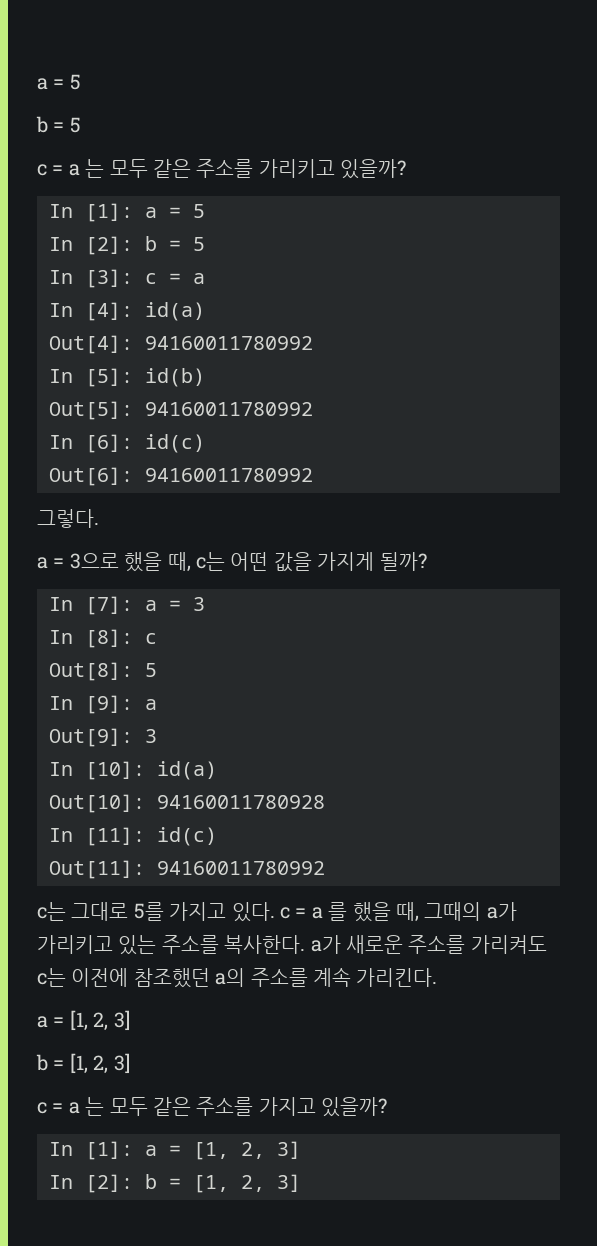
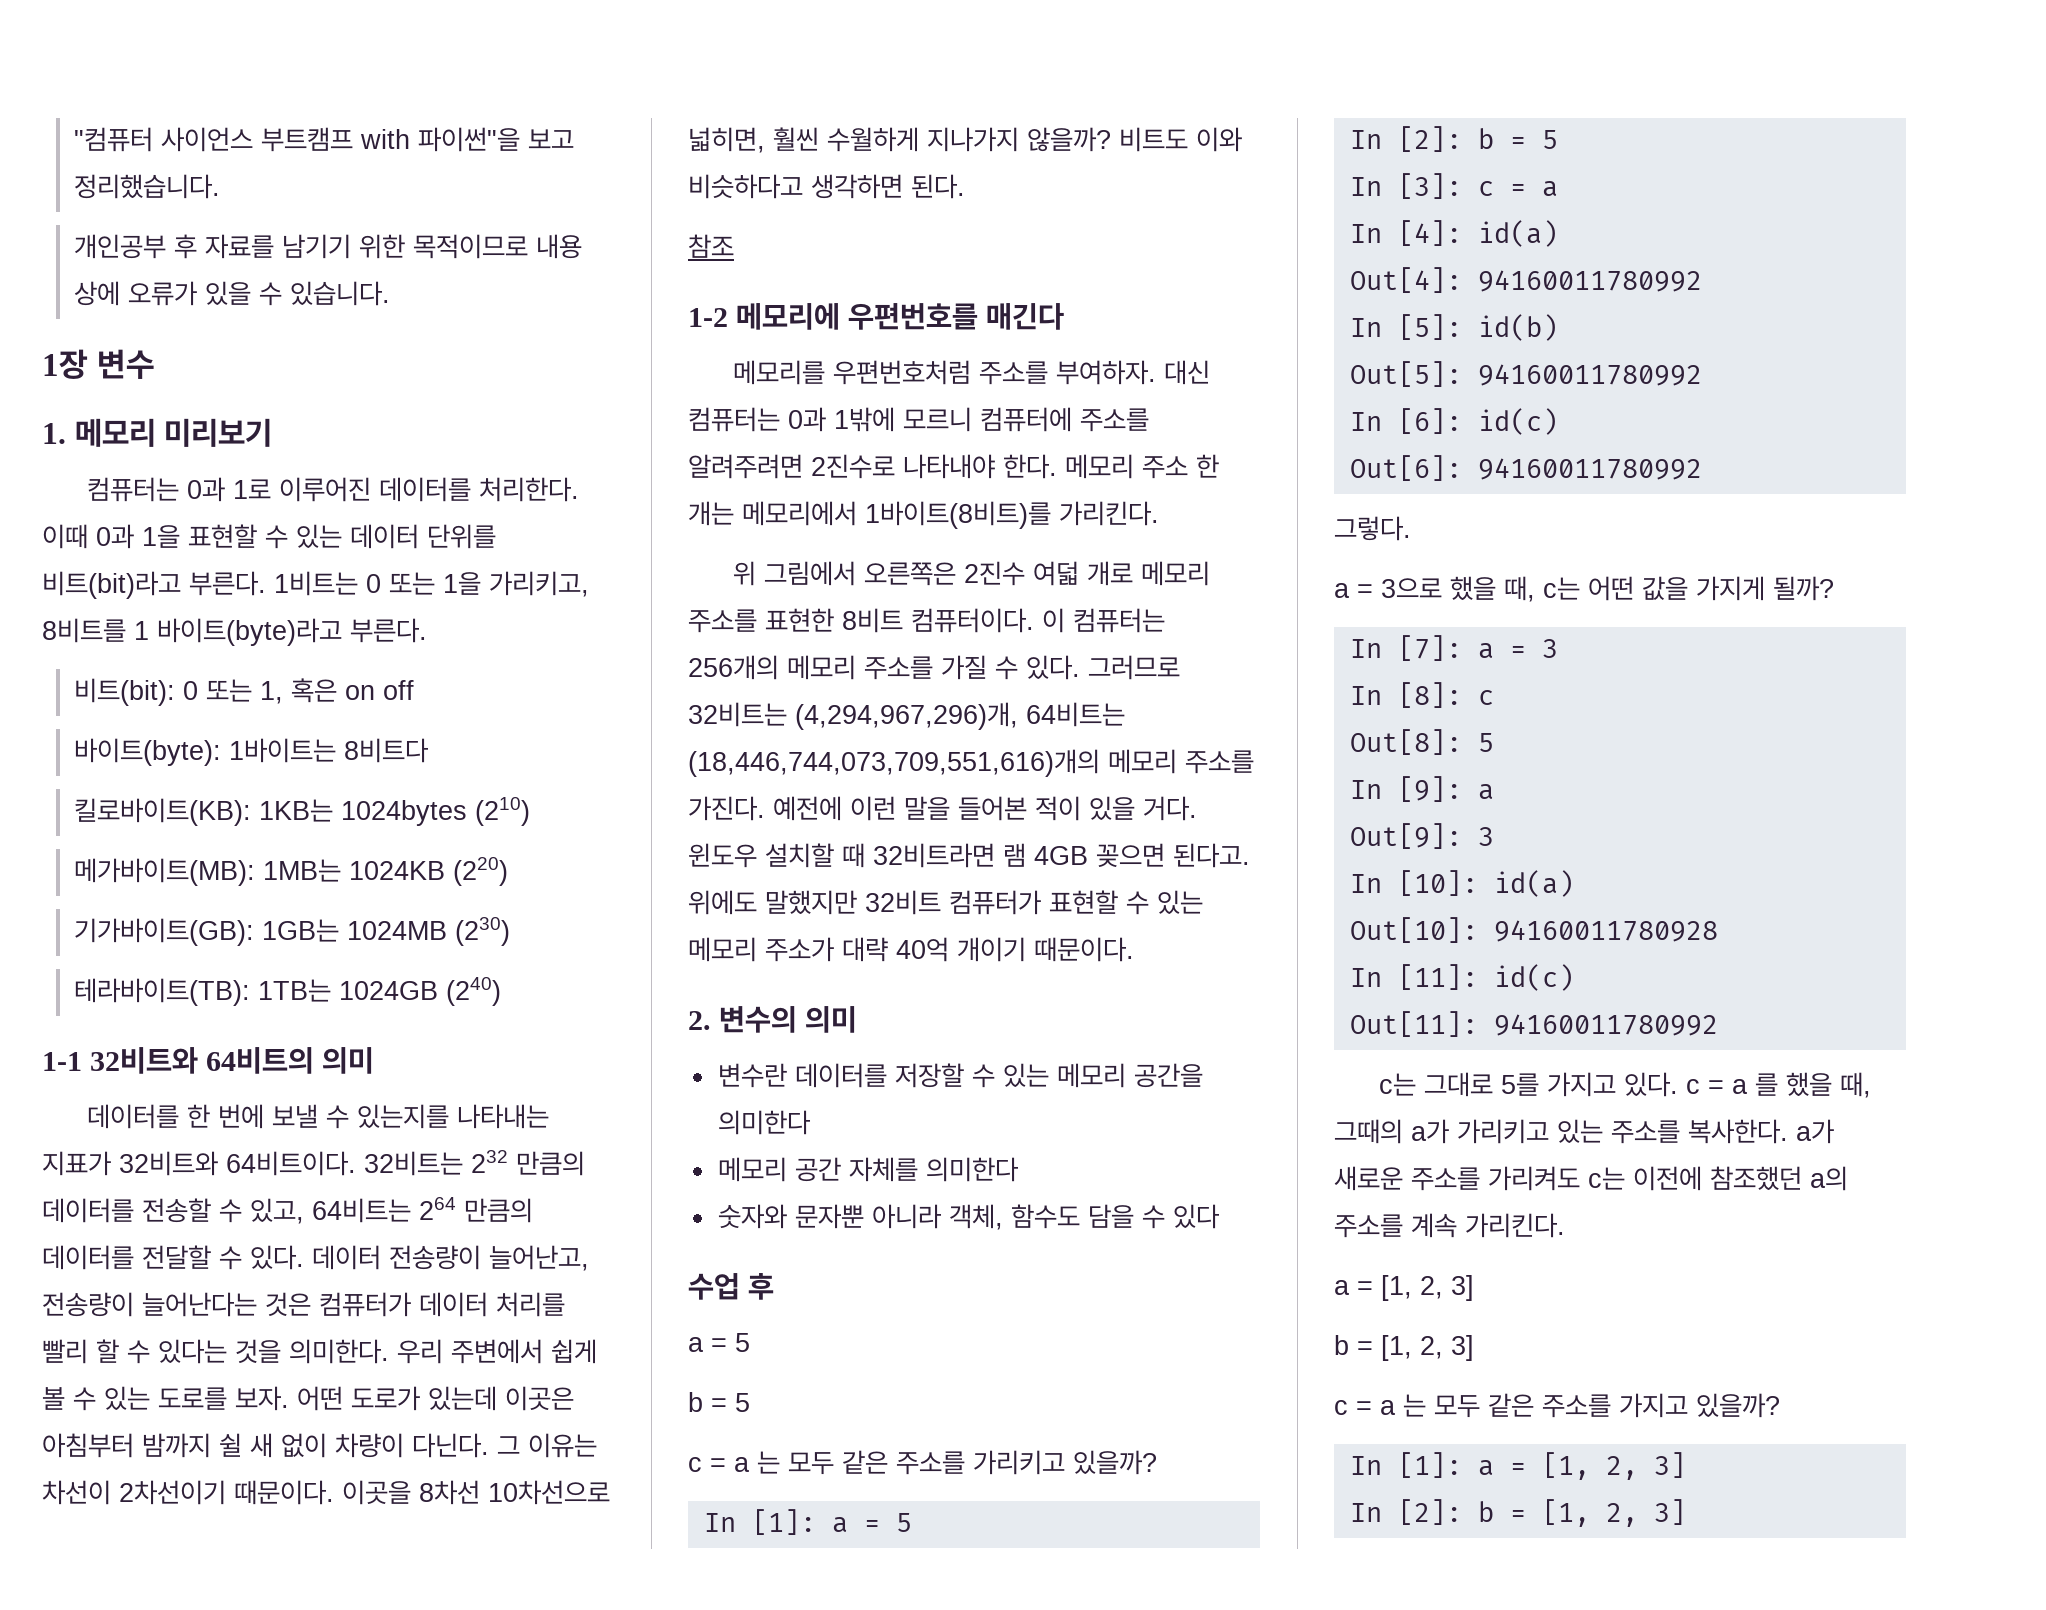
+ "컴퓨터 사이언스 부트캠프 with 파이썬"을 보고 정리했습니다.
+ 개인공부 후 자료를 남기기 위한 목적이므로 내용 상에 오류가 있을 수 있습니다.
+ 1장 변수
+ 1. 메모리 미리보기
+ 컴퓨터는 0과 1로 이루어진 데이터를 처리한다. 이때 0과 1을 표현할 수 있는 데이터 단위를 비트(bit)라고 부른다. 1비트는 0 또는 1을 가리키고, 8비트를 1 바이트(byte)라고 부른다.
+ 비트(bit): 0 또는 1, 혹은 on off
+ 바이트(byte): 1바이트는 8비트다
+ 킬로바이트(KB): 1KB는 1024bytes (210)
+ 메가바이트(MB): 1MB는 1024KB (220)
+ 기가바이트(GB): 1GB는 1024MB (230)
+ 테라바이트(TB): 1TB는 1024GB (240)
+ 1-1 32비트와 64비트의 의미
+ 데이터를 한 번에 보낼 수 있는지를 나타내는 지표가 32비트와 64비트이다. 32비트는 232 만큼의 데이터를 전송할 수 있고, 64비트는 264 만큼의 데이터를 전달할 수 있다. 데이터 전송량이 늘어난고, 전송량이 늘어난다는 것은 컴퓨터가 데이터 처리를 빨리 할 수 있다는 것을 의미한다. 우리 주변에서 쉽게 볼 수 있는 도로를 보자. 어떤 도로가 있는데 이곳은 아침부터 밤까지 쉴 새 없이 차량이 다닌다. 그 이유는 차선이 2차선이기 때문이다. 이곳을 8차선 10차선으로 넓히면, 훨씬 수월하게 지나가지 않을까? 비트도 이와 비슷하다고 생각하면 된다.
+ 참조
+ 1-2 메모리에 우편번호를 매긴다
+ 메모리를 우편번호처럼 주소를 부여하자. 대신 컴퓨터는 0과 1밖에 모르니 컴퓨터에 주소를 알려주려면 2진수로 나타내야 한다. 메모리 주소 한 개는 메모리에서 1바이트(8비트)를 가리킨다.
+ 위 그림에서 오른쪽은 2진수 여덟 개로 메모리 주소를 표현한 8비트 컴퓨터이다. 이 컴퓨터는 256개의 메모리 주소를 가질 수 있다. 그러므로 32비트는 (4,294,967,296)개, 64비트는 (18,446,744,073,709,551,616)개의 메모리 주소를 가진다. 예전에 이런 말을 들어본 적이 있을 거다. 윈도우 설치할 때 32비트라면 램 4GB 꽂으면 된다고. 위에도 말했지만 32비트 컴퓨터가 표현할 수 있는 메모리 주소가 대략 40억 개이기 때문이다.
+ 2. 변수의 의미
+ 변수란 데이터를 저장할 수 있는 메모리 공간을 의미한다
+ 메모리 공간 자체를 의미한다
+ 숫자와 문자뿐 아니라 객체, 함수도 담을 수 있다
+ 수업 후

